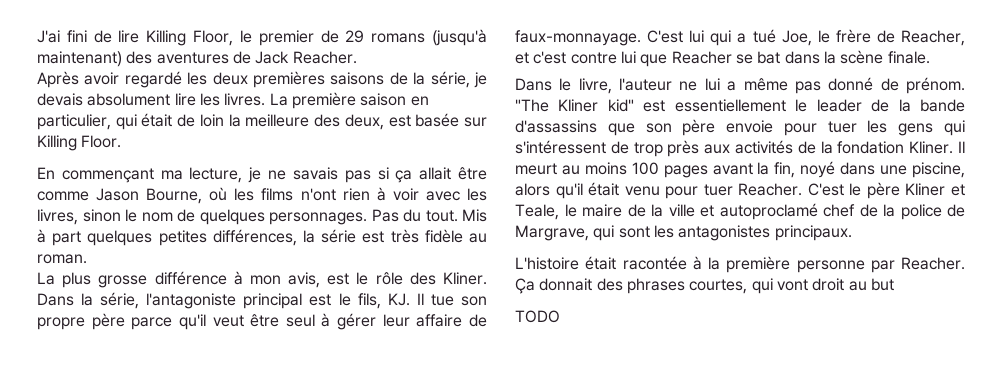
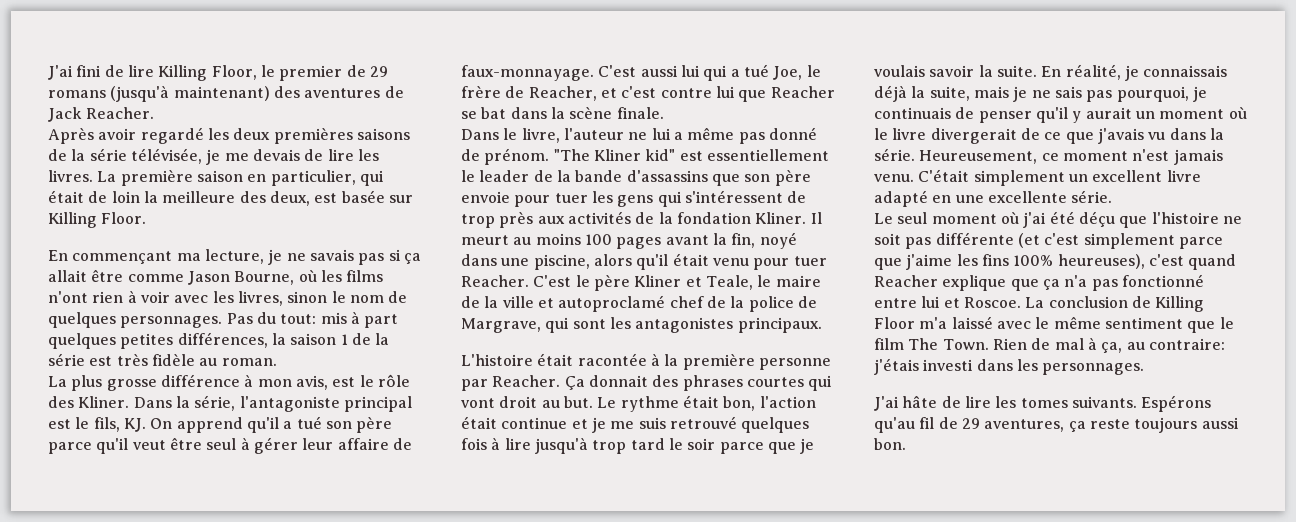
- Après avoir regardé les deux premières saisons de la série, je devais absolument lire les livres.
+ Après avoir regardé les deux premières saisons de la série télévisée, je me devais de lire les livres.
- Pas du tout. Mis à part quelques petites différences, la série est très fidèle au roman.
+ Pas du tout: mis à part quelques petites différences, la saison 1 de la série est très fidèle au roman.
- Dans la série, l'antagoniste principal est le fils, KJ. Il tue son propre père parce qu'il veut être seul à gérer leur affaire de faux-monnayage.
+ Dans la série, l'antagoniste principal est le fils, KJ. On apprend qu'il a tué son père parce qu'il veut être seul à gérer leur affaire de faux-monnayage.
- C'est lui qui a tué Joe, le frère de Reacher, et c'est contre lui que Reacher se bat dans la scène finale.
+ C'est aussi lui qui a tué Joe, le frère de Reacher, et c'est contre lui que Reacher se bat dans la scène finale.
- Ça donnait des phrases courtes, qui vont droit au but
- TODO
+ Ça donnait des phrases courtes qui vont droit au but. Le rythme était bon, l'action était continue et je me suis retrouvé quelques fois à lire jusqu'à trop tard le soir parce que je voulais savoir la suite. En réalité, je connaissais déjà la suite, mais je ne sais pas pourquoi, je continuais de penser qu'il y aurait un moment où le livre divergerait de ce que j'avais vu dans la série. Heureusement, ce moment n'est jamais venu. C'était simplement un excellent livre adapté en une excellente série.
+ Le seul moment où j'ai été déçu que l'histoire ne soit pas différente (et c'est simplement parce que j'aime les fins 100% heureuses), c'est quand Reacher explique que ça n'a pas fonctionné entre lui et Roscoe. La conclusion de Killing Floor m'a laissé avec le même sentiment que le film The Town. Rien de mal à ça, au contraire: j'étais investi dans les personnages.
+ J'ai hâte de lire les tomes suivants. Espérons qu'au fil de 29 aventures, ça reste toujours aussi bon.

